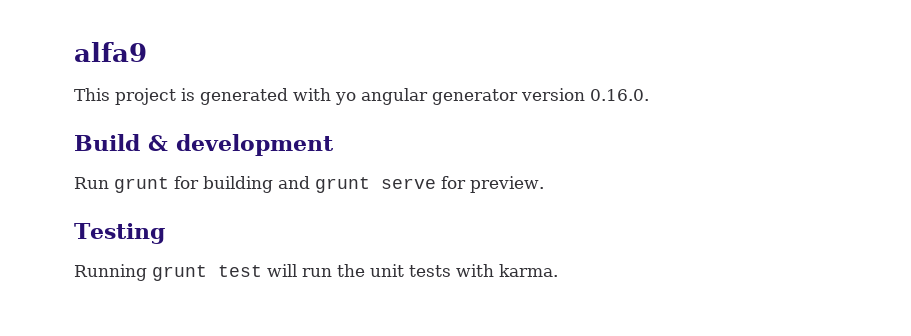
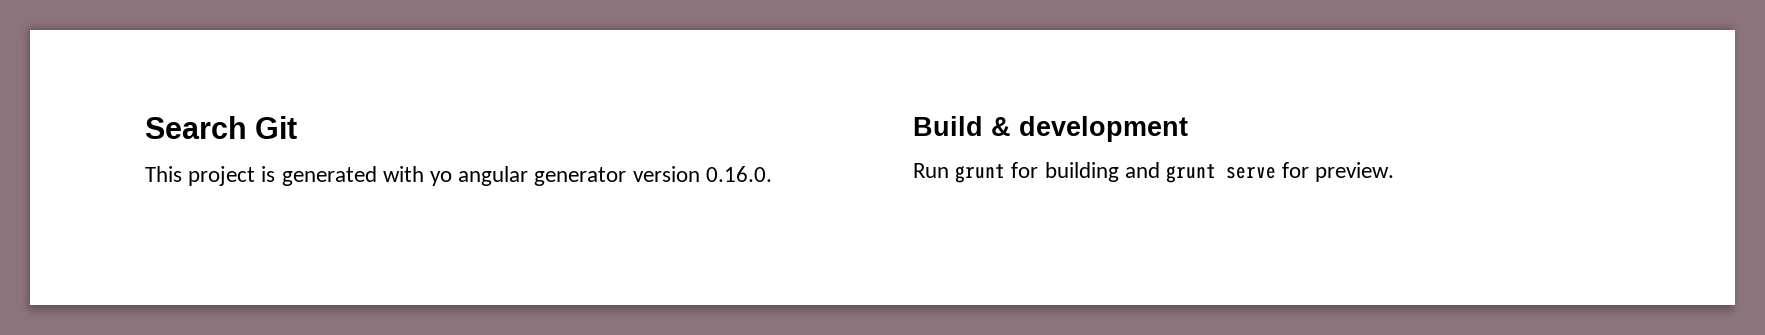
- alfa9
+ Search Git
- Testing
- Running grunt test will run the unit tests with karma.

